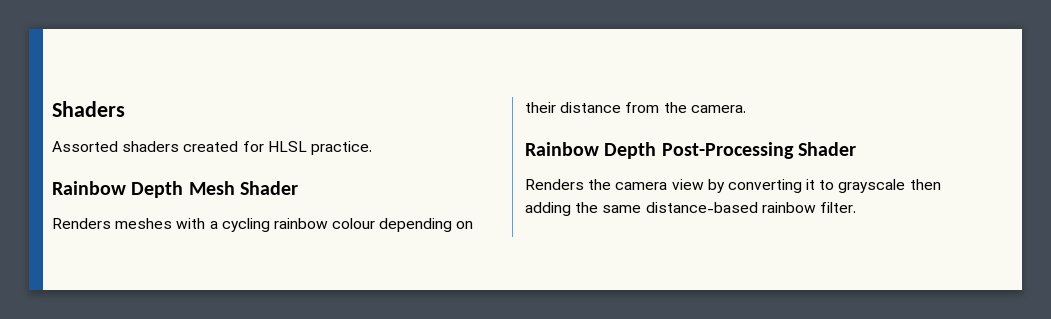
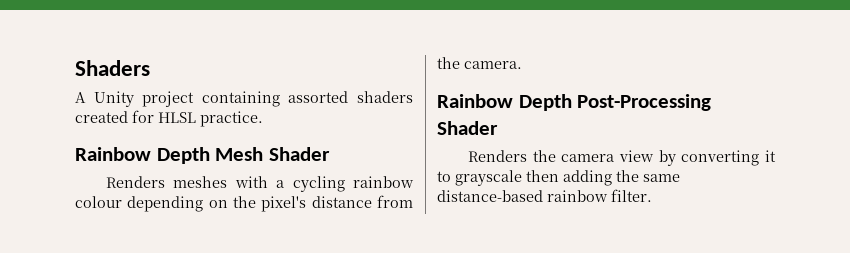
- Assorted shaders created for HLSL practice.
+ A Unity project containing assorted shaders created for HLSL practice.
- Renders meshes with a cycling rainbow colour depending on their distance from the camera.
+ Renders meshes with a cycling rainbow colour depending on the pixel's distance from the camera.

